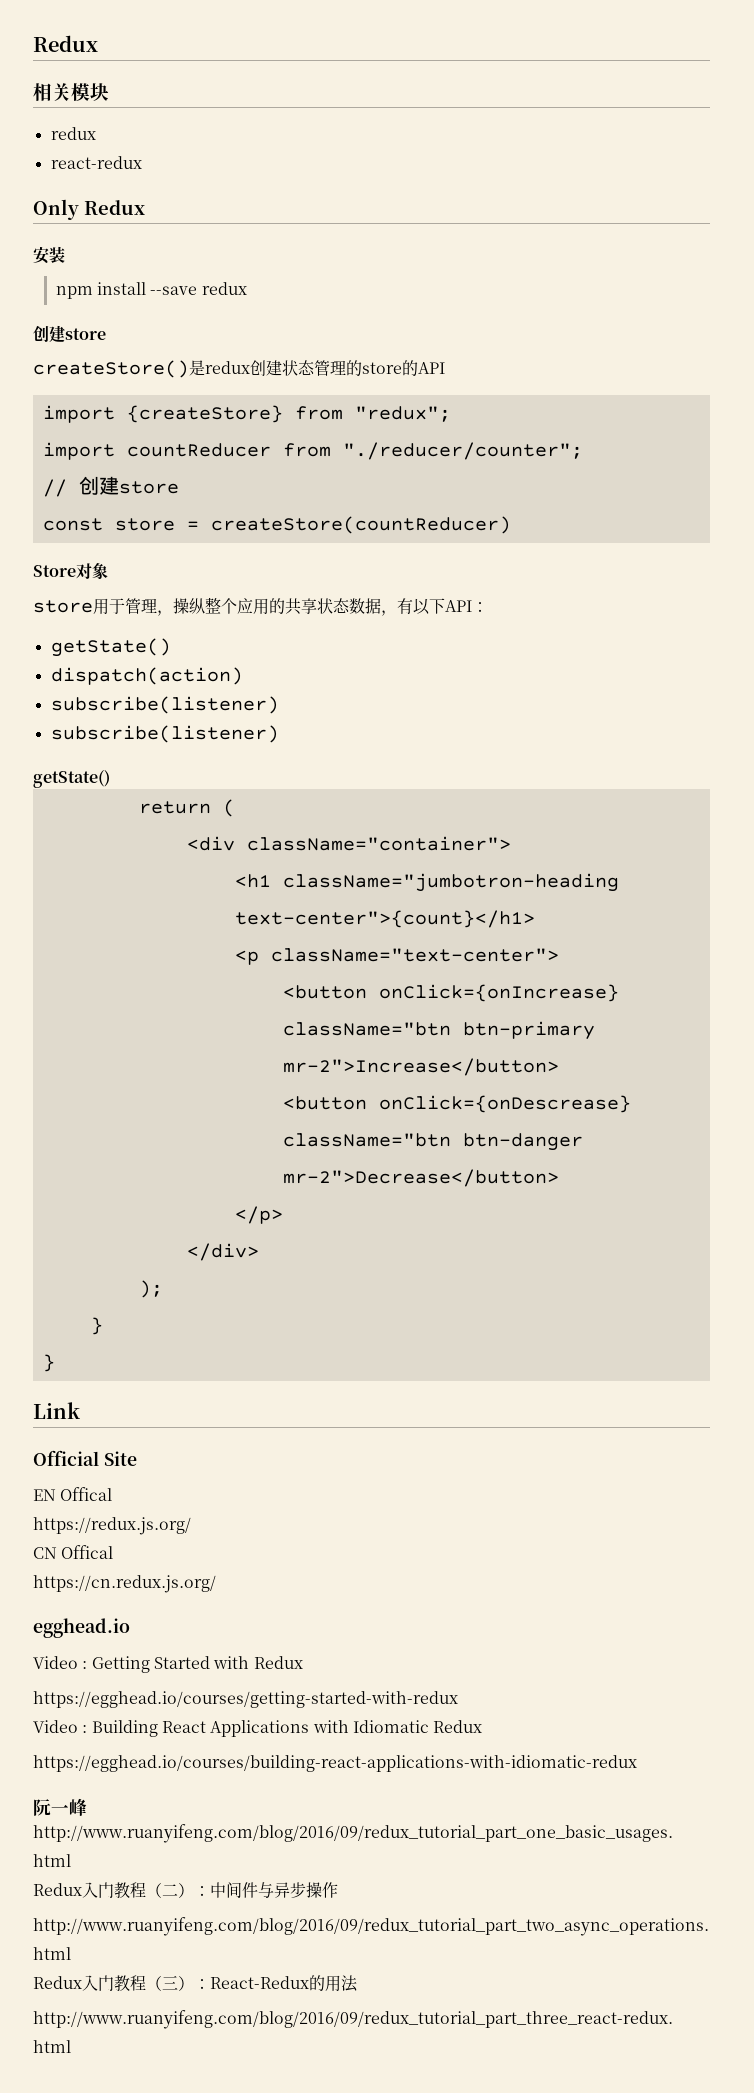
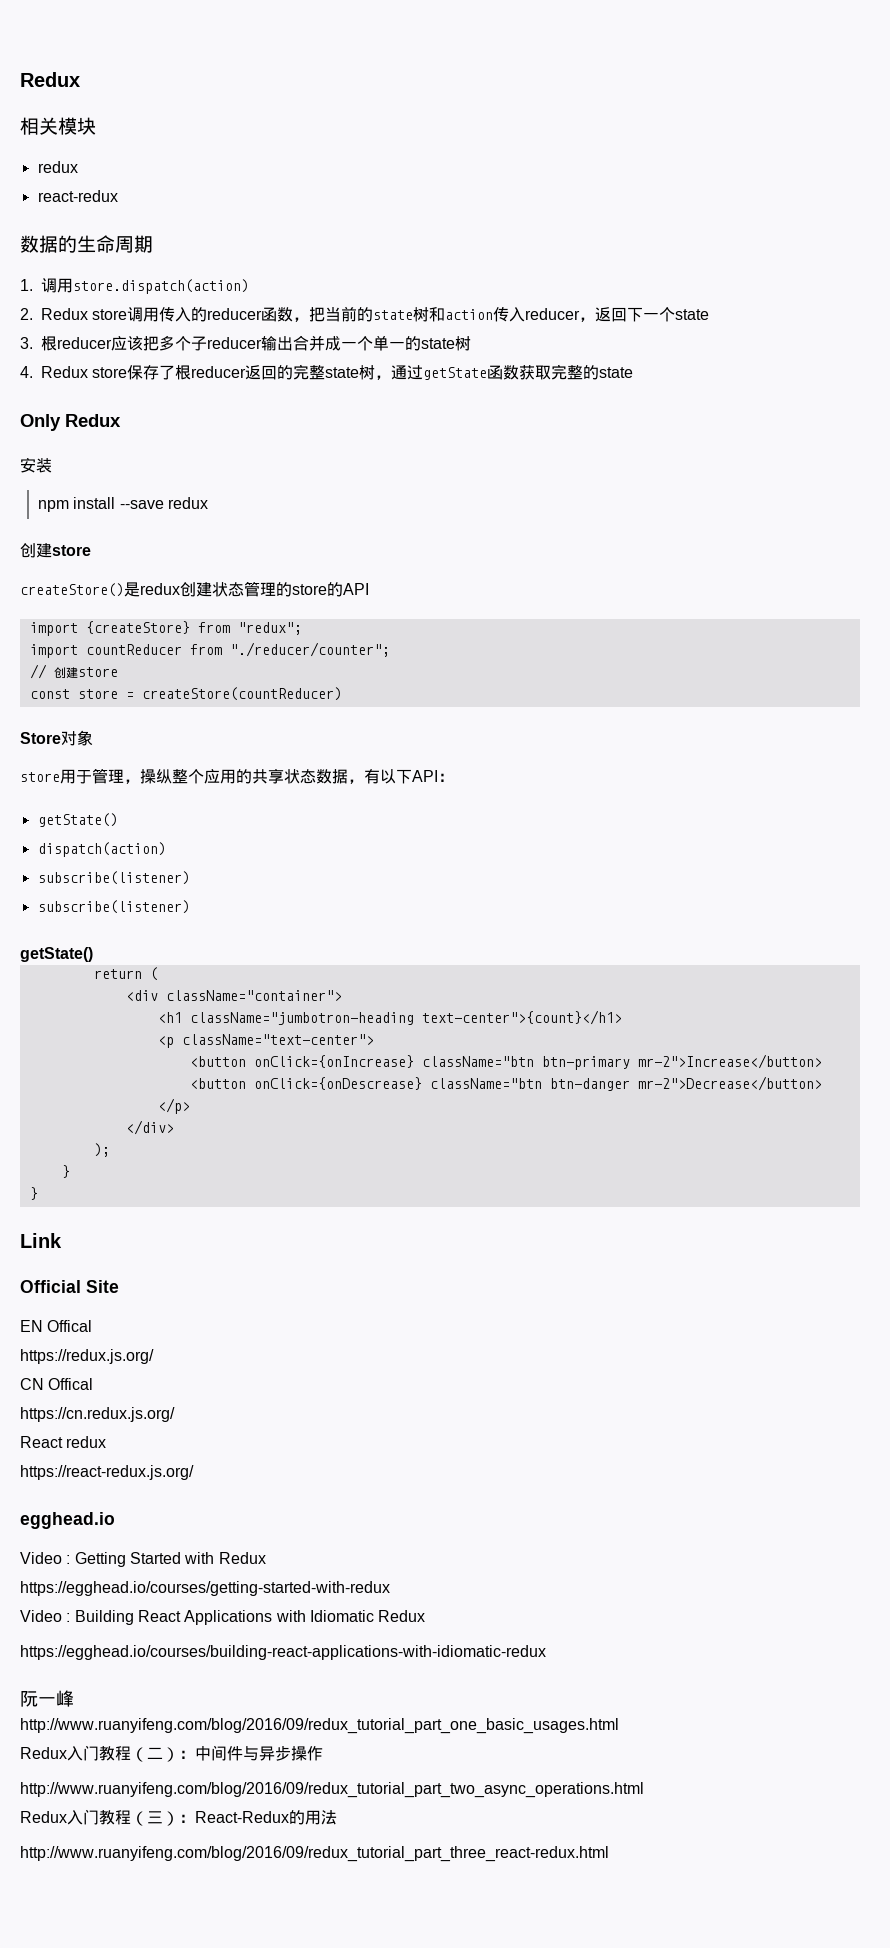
+ 数据的生命周期
+ 1.调用store.dispatch(action)
+ 2. Redux store调用传入的reducer函数，把当前的state树和action传入reducer，返回下一个state
+ 3.根reducer应该把多个子reducer输出合并成一个单一的state树
+ 4. Redux store保存了根reducer返回的完整state树，通过getState函数获取完整的state
+ React redux
+ https://react-redux.js.org/

